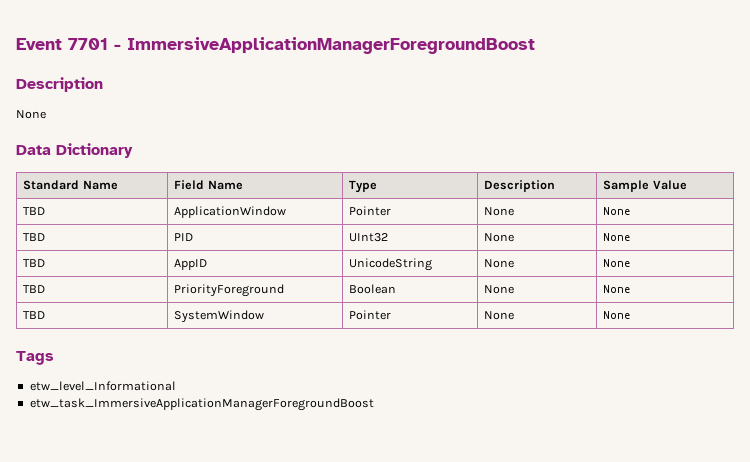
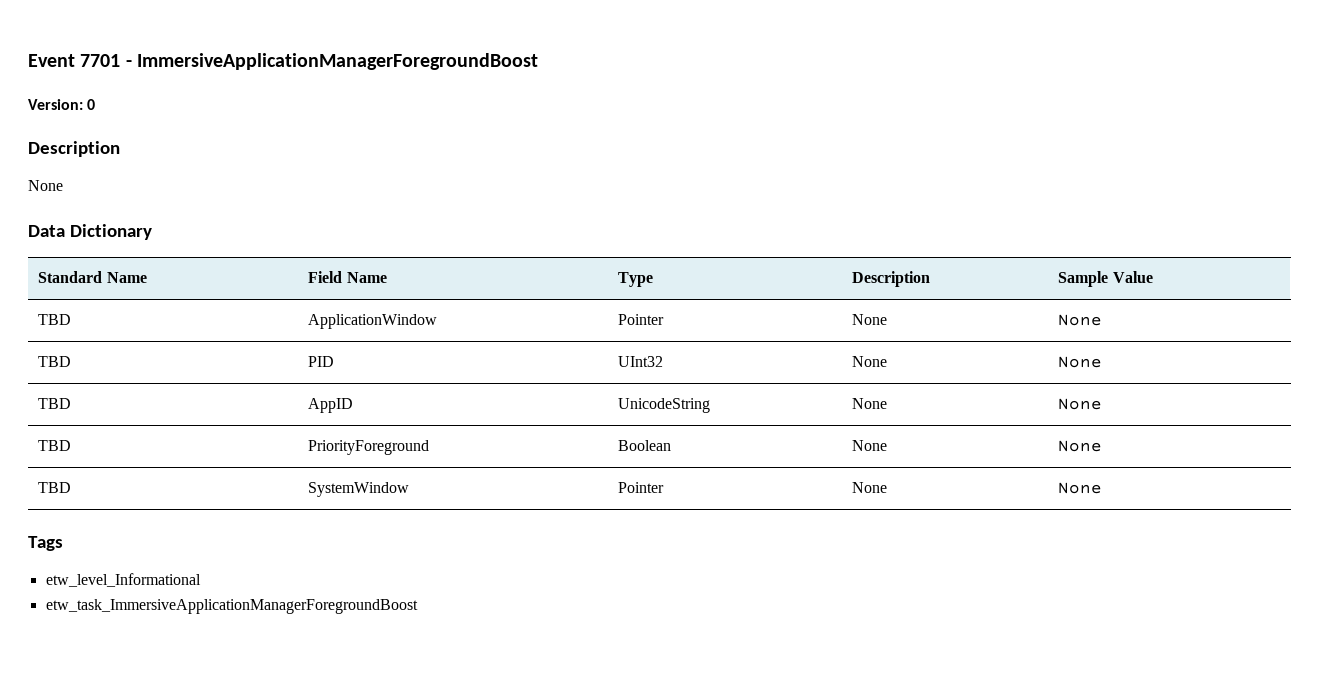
+ Version: 0

